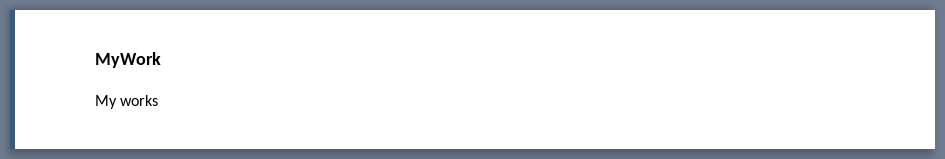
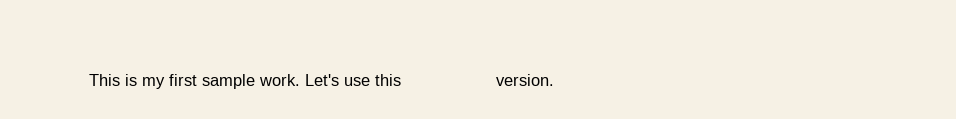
- MyWork
- My works
+ This is my first sample work. Let's use this version.

